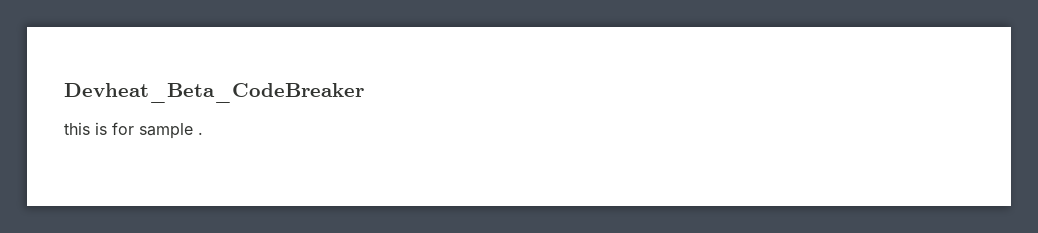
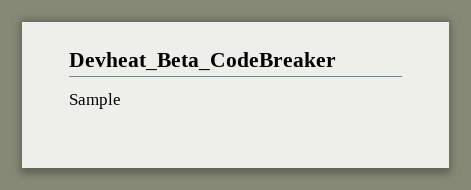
- this is for sample .
+ Sample

